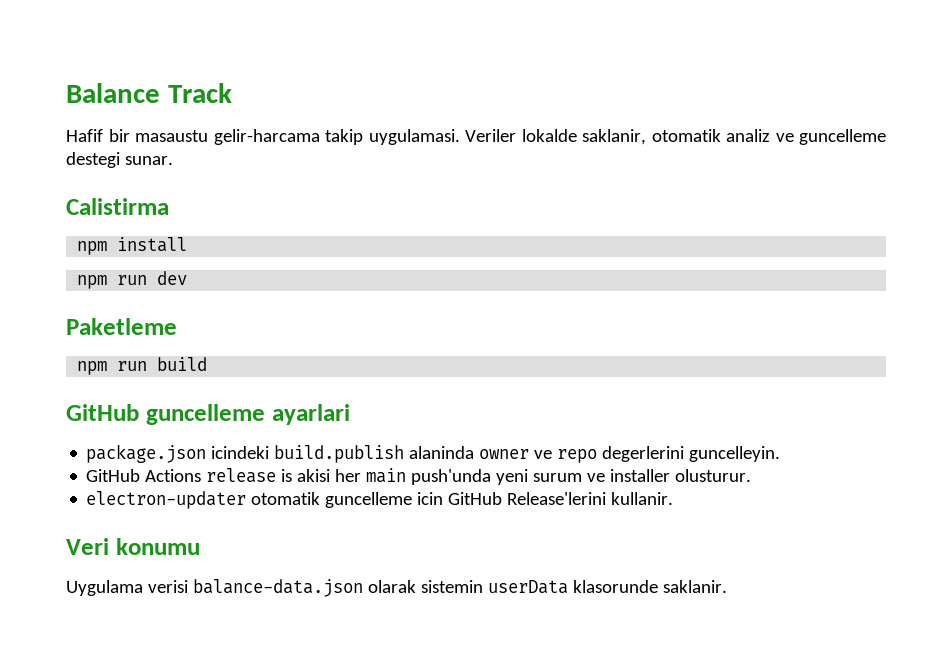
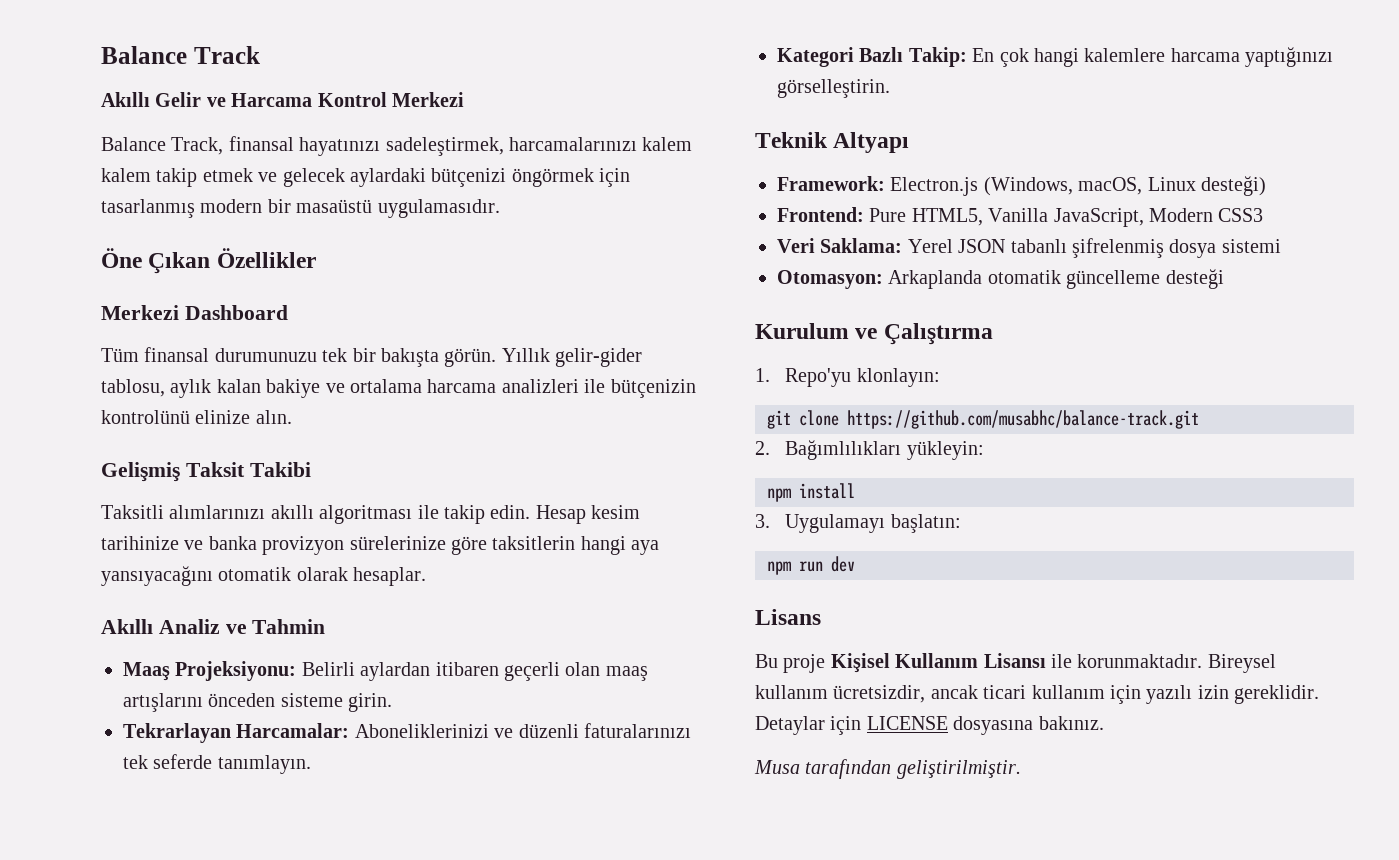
- Hafif bir masaustu gelir-harcama takip uygulamasi. Veriler lokalde saklanir, otomatik analiz ve guncelleme destegi sunar.
- Calistirma
+ Akıllı Gelir ve Harcama Kontrol Merkezi
+ Balance Track, finansal hayatınızı sadeleştirmek, harcamalarınızı kalem kalem takip etmek ve gelecek aylardaki bütçenizi öngörmek için tasarlanmış modern bir masaüstü uygulamasıdır.
+ Öne Çıkan Özellikler
+ Merkezi Dashboard
+ Tüm finansal durumunuzu tek bir bakışta görün. Yıllık gelir-gider tablosu, aylık kalan bakiye ve ortalama harcama analizleri ile bütçenizin kontrolünü elinize alın.
+ Gelişmiş Taksit Takibi
+ Taksitli alımlarınızı akıllı algoritması ile takip edin. Hesap kesim tarihinize ve banka provizyon sürelerinize göre taksitlerin hangi aya yansıyacağını otomatik olarak hesaplar.
+ Akıllı Analiz ve Tahmin
+ Maaş Projeksiyonu: Belirli aylardan itibaren geçerli olan maaş artışlarını önceden sisteme girin.
+ Tekrarlayan Harcamalar: Aboneliklerinizi ve düzenli faturalarınızı tek seferde tanımlayın.
+ Kategori Bazlı Takip: En çok hangi kalemlere harcama yaptığınızı görselleştirin.
+ Teknik Altyapı
+ Framework: Electron.js (Windows, macOS, Linux desteği)
+ Frontend: Pure HTML5, Vanilla JavaScript, Modern CSS3
+ Veri Saklama: Yerel JSON tabanlı şifrelenmiş dosya sistemi
+ Otomasyon: Arkaplanda otomatik güncelleme desteği
+ Kurulum ve Çalıştırma
+ 1. Repo'yu klonlayın:
+ git clone https://github.com/musabhc/balance-track.git
+ 2. Bağımlılıkları yükleyin:
+ 3. Uygulamayı başlatın:
- Paketleme
- npm run build
- GitHub guncelleme ayarlari
- package.json icindeki build.publish alaninda owner ve repo degerlerini guncelleyin.
- GitHub Actions release is akisi her main push'unda yeni surum ve installer olusturur.
- electron-updater otomatik guncelleme icin GitHub Release'lerini kullanir.
- Veri konumu
- Uygulama verisi balance-data.json olarak sistemin userData klasorunde saklanir.
+ Lisans
+ Bu proje Kişisel Kullanım Lisansı ile korunmaktadır. Bireysel kullanım ücretsizdir, ancak ticari kullanım için yazılı izin gereklidir. Detaylar için LICENSE dosyasına bakınız.
+ Musa tarafından geliştirilmiştir.

